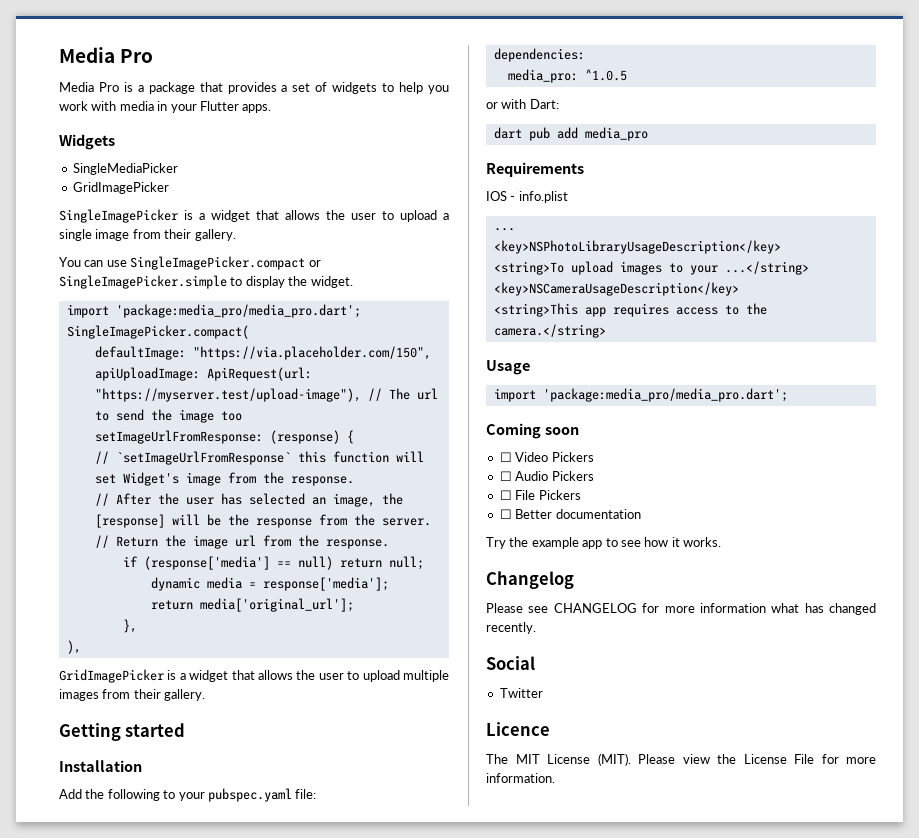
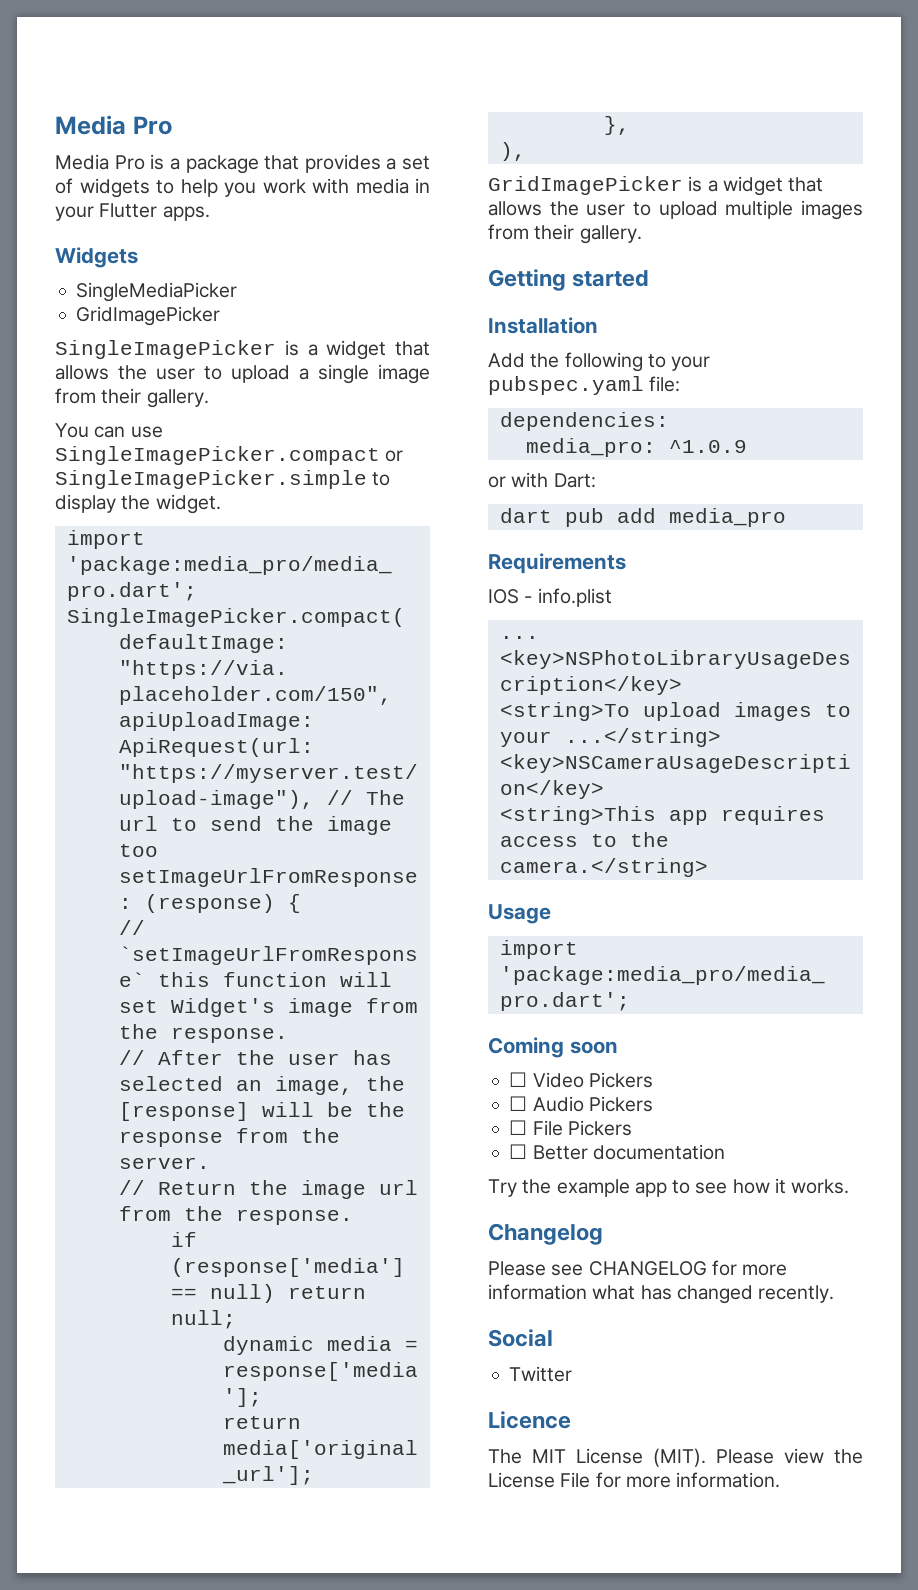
- media_pro: ^1.0.5
+ media_pro: ^1.0.9

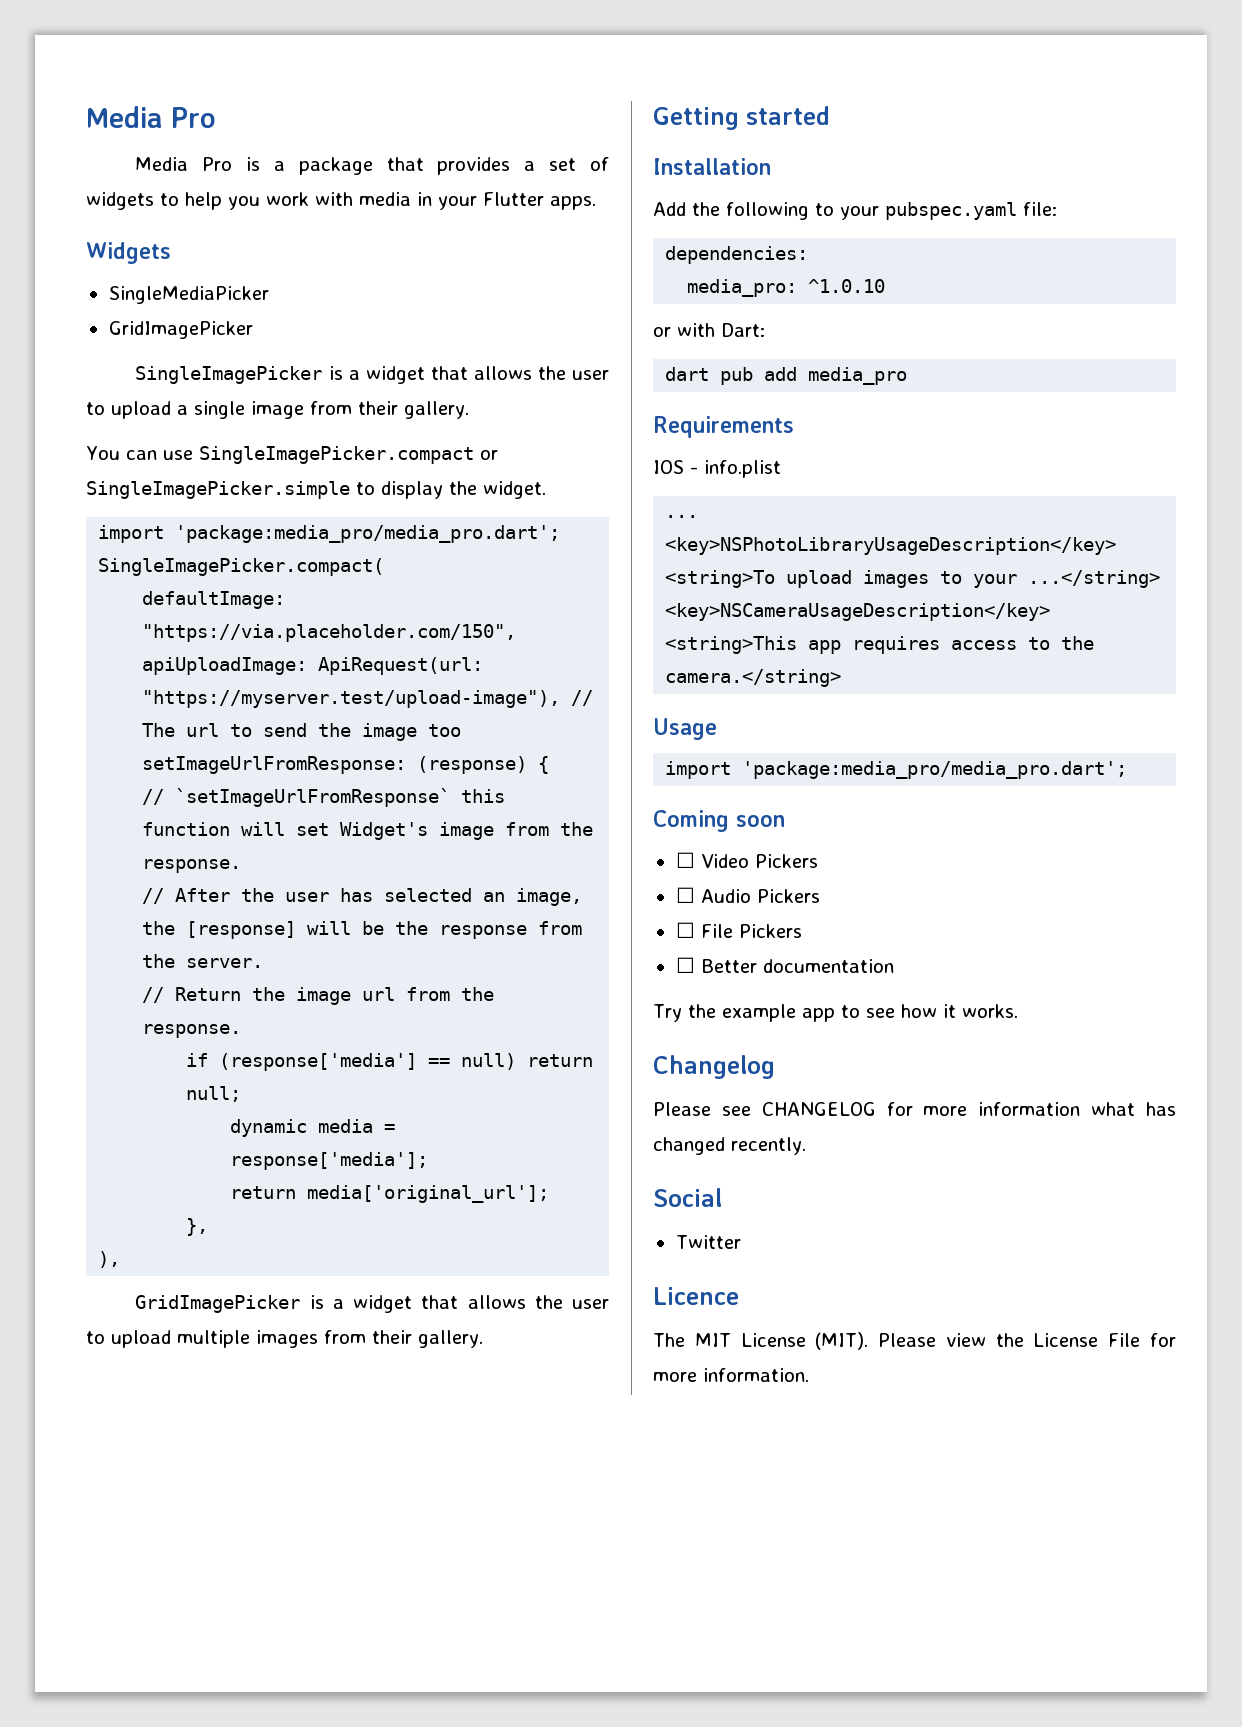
- media_pro: ^1.0.9
+ media_pro: ^1.0.10

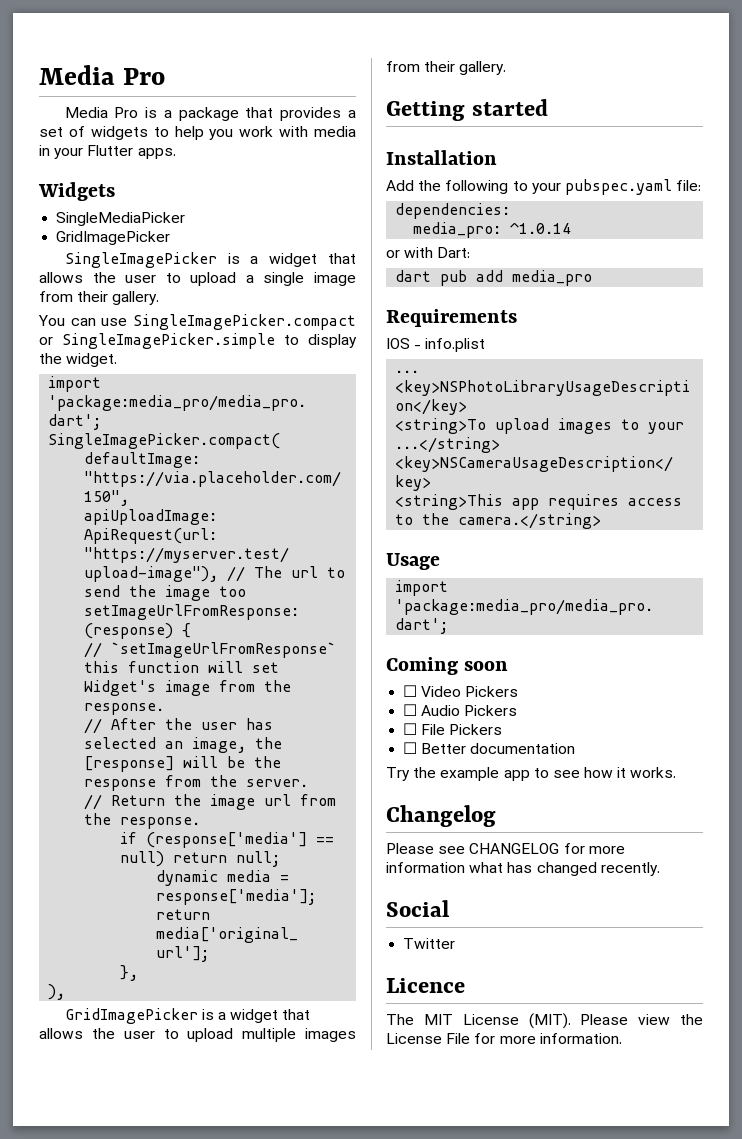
- media_pro: ^1.0.10
+ media_pro: ^1.0.14

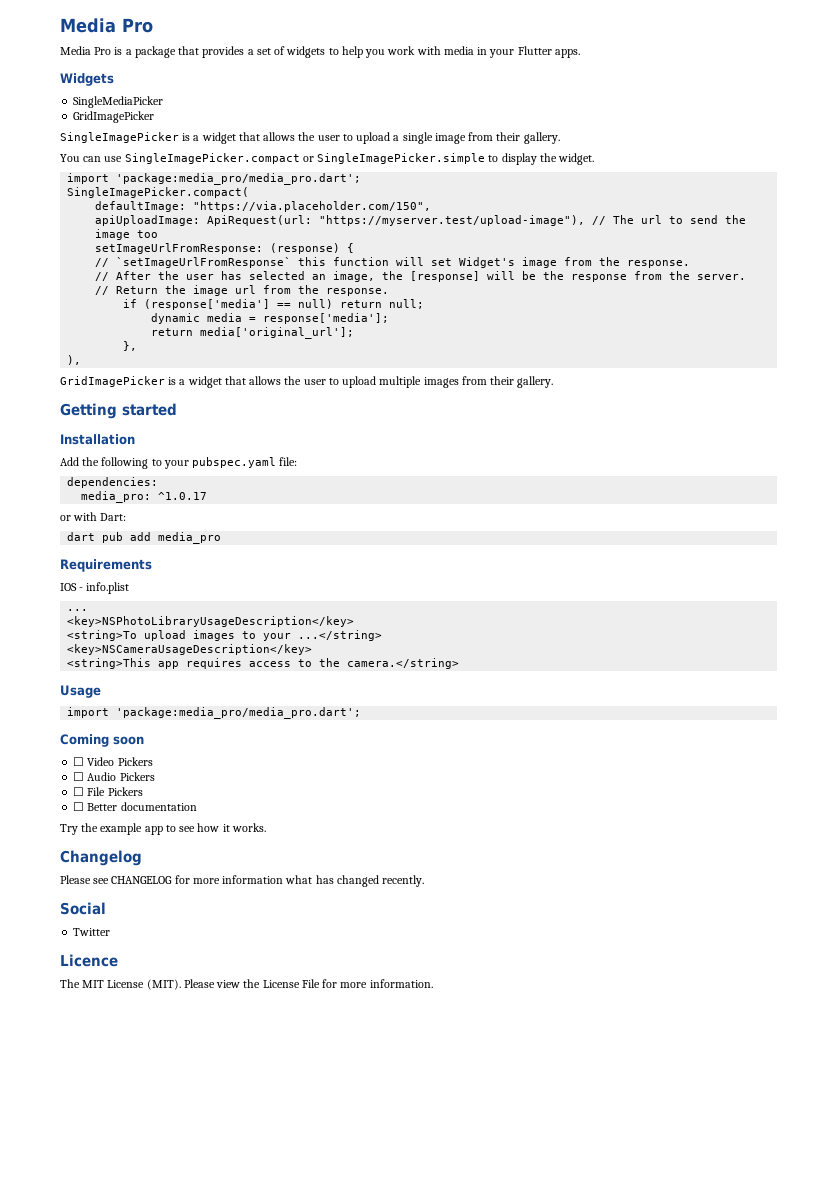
- media_pro: ^1.0.14
+ media_pro: ^1.0.17

